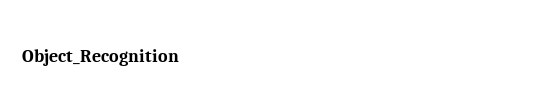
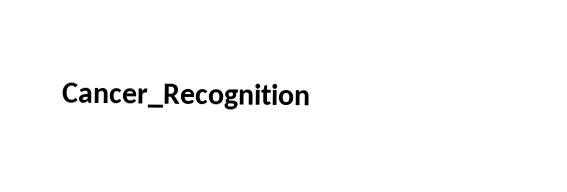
- Object_Recognition
+ Cancer_Recognition

